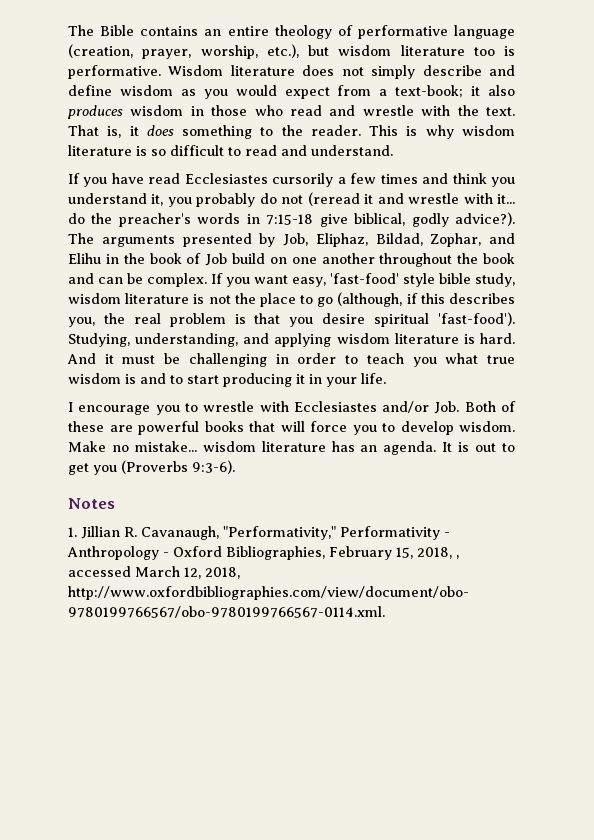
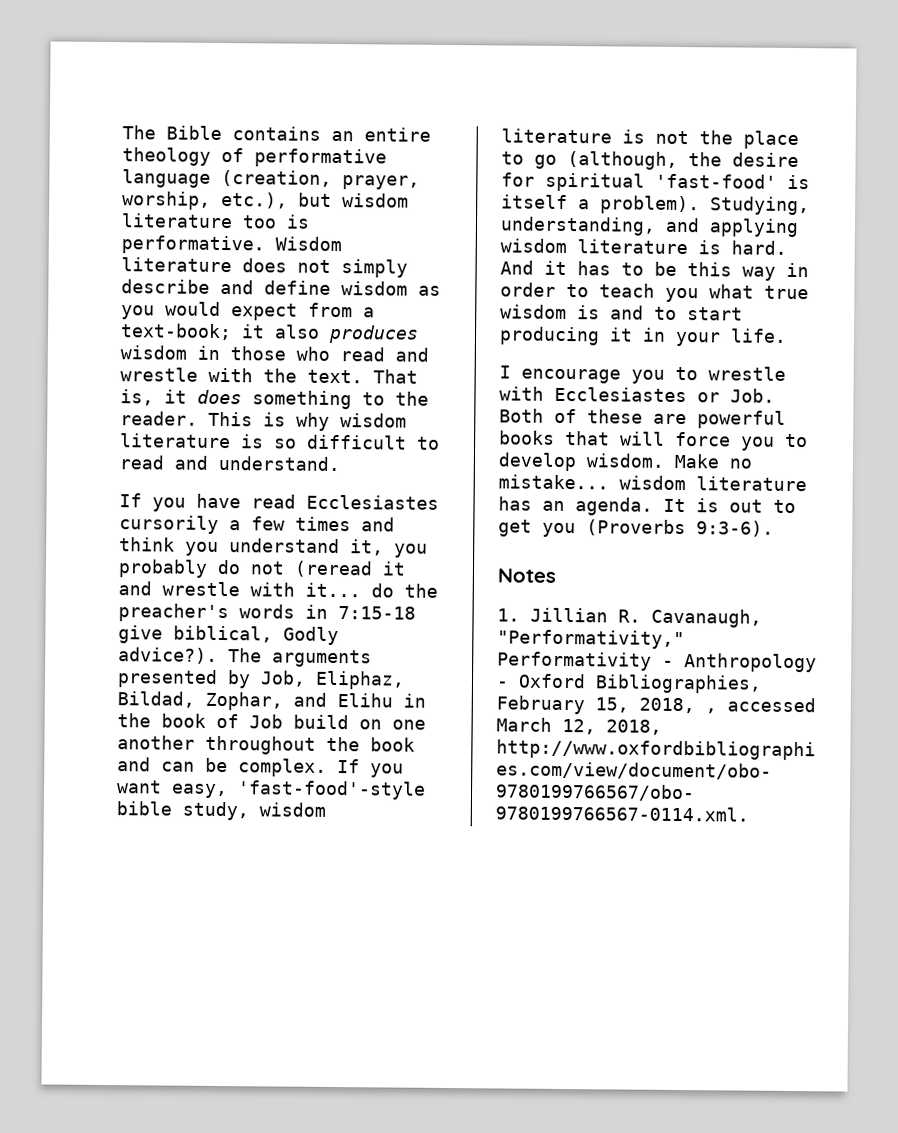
- If you have read Ecclesiastes cursorily a few times and think you understand it, you probably do not (reread it and wrestle with it... do the preacher's words in 7:15-18 give biblical, godly advice?).
+ If you have read Ecclesiastes cursorily a few times and think you understand it, you probably do not (reread it and wrestle with it... do the preacher's words in 7:15-18 give biblical, Godly advice?).
- If you want easy, 'fast-food' style bible study, wisdom literature is not the place to go (although, if this describes you, the real problem is that you desire spiritual 'fast-food').
+ If you want easy, 'fast-food'-style bible study, wisdom literature is not the place to go (although, the desire for spiritual 'fast-food' is itself a problem).
- And it must be challenging in order to teach you what true wisdom is and to start producing it in your life.
+ And it has to be this way in order to teach you what true wisdom is and to start producing it in your life.
- I encourage you to wrestle with Ecclesiastes and/or Job. Both of these are powerful books that will force you to develop wisdom.
+ I encourage you to wrestle with Ecclesiastes or Job. Both of these are powerful books that will force you to develop wisdom.

